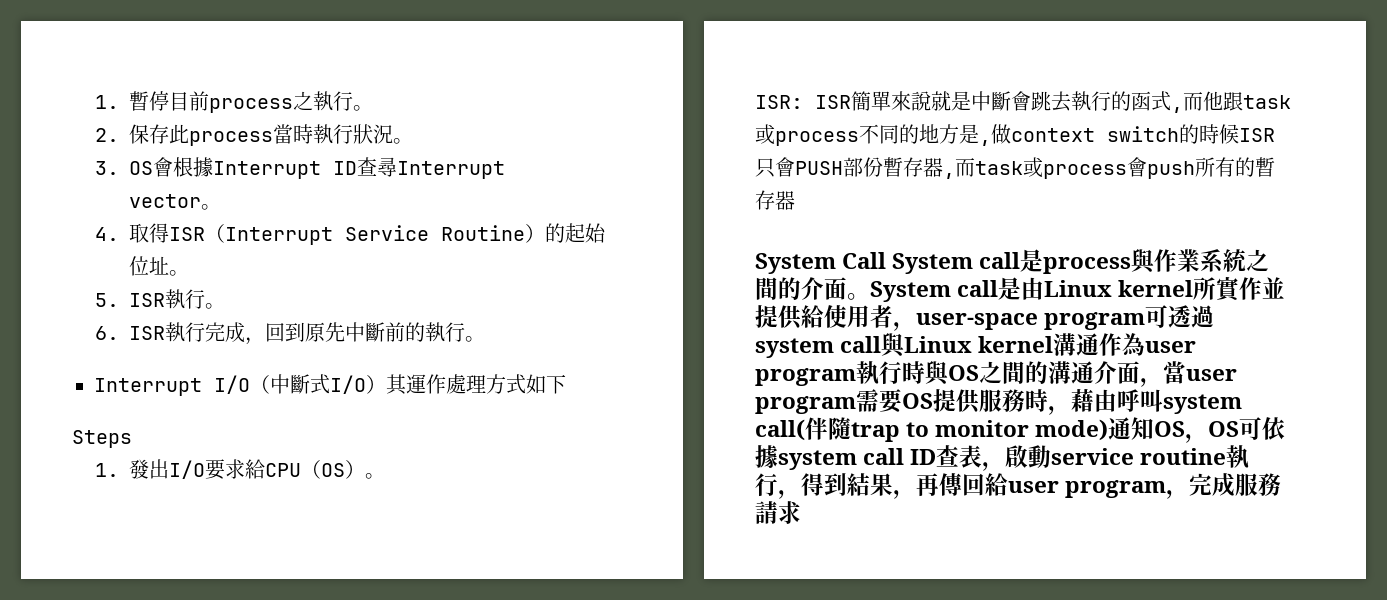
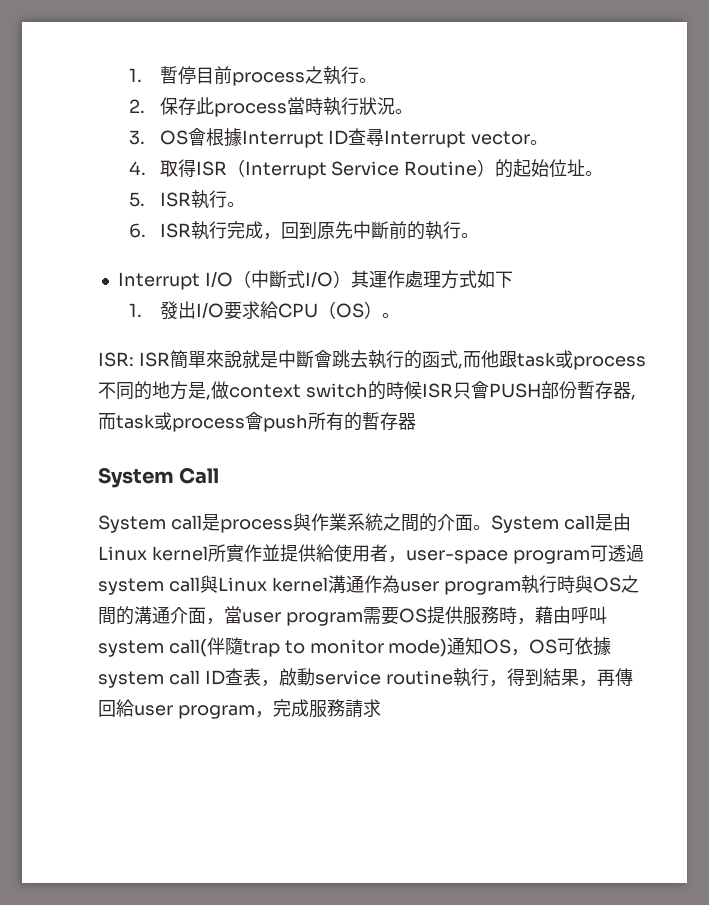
- Steps
- System Call System call是process與作業系統之間的介面。
+ System Call
+ System call是process與作業系統之間的介面。

